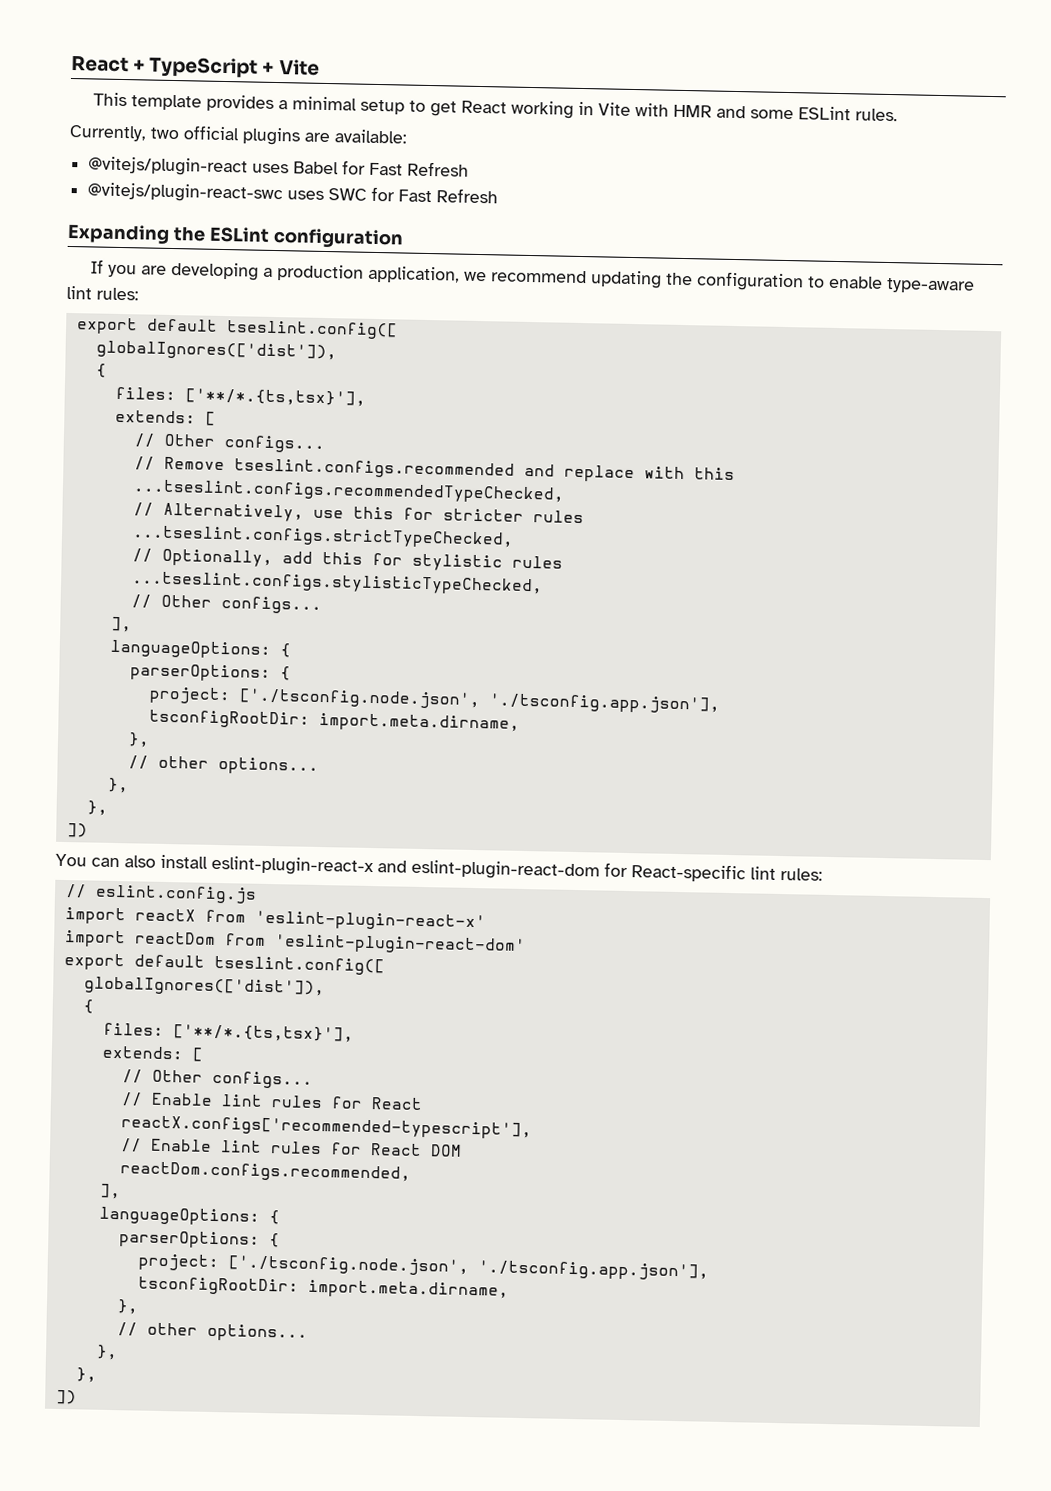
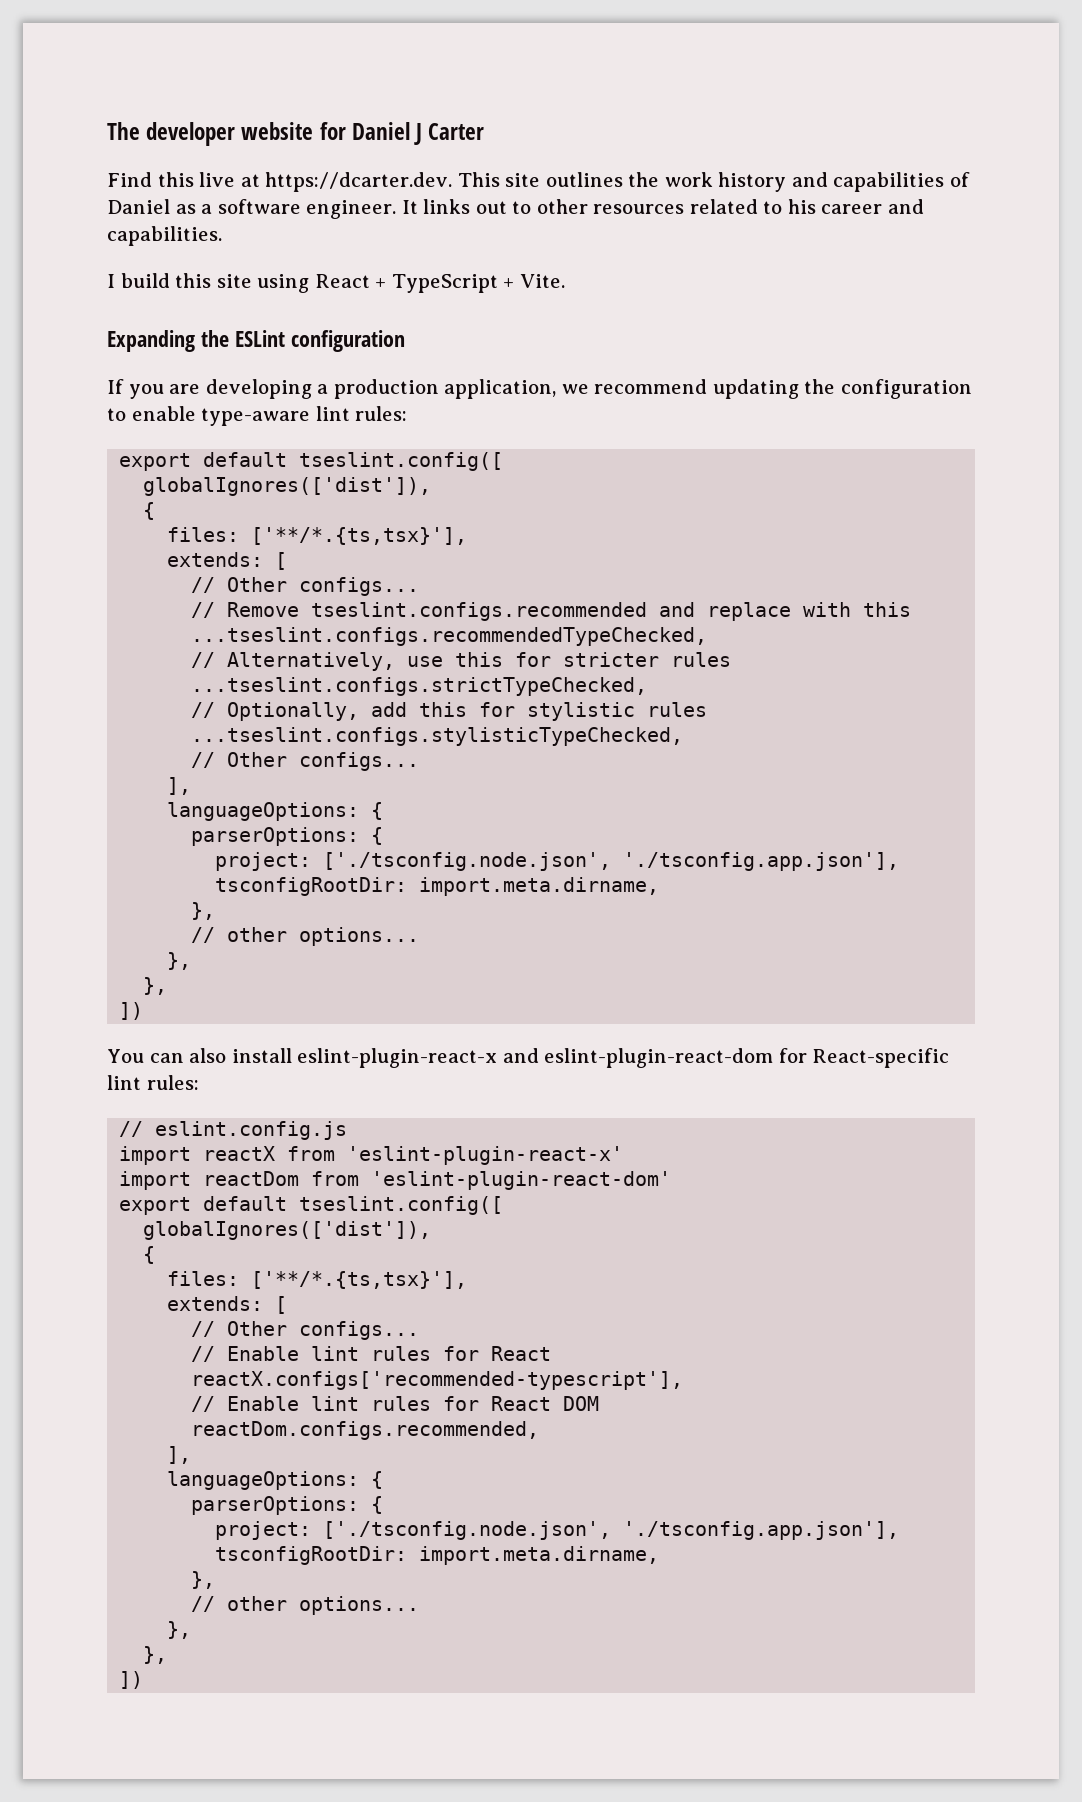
- React + TypeScript + Vite
- This template provides a minimal setup to get React working in Vite with HMR and some ESLint rules.
- Currently, two official plugins are available:
- @vitejs/plugin-react uses Babel for Fast Refresh
- @vitejs/plugin-react-swc uses SWC for Fast Refresh
+ The developer website for Daniel J Carter
+ Find this live at https://dcarter.dev. This site outlines the work history and capabilities of Daniel as a software engineer. It links out to other resources related to his career and capabilities.
+ I build this site using React + TypeScript + Vite.

